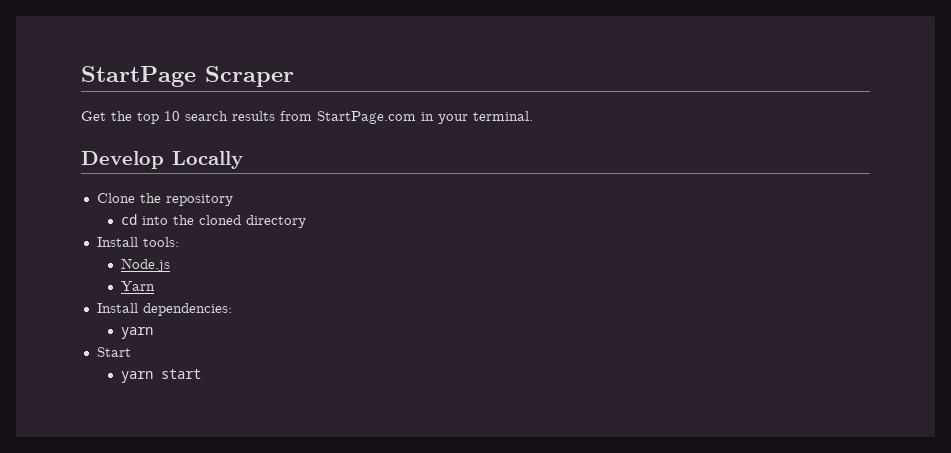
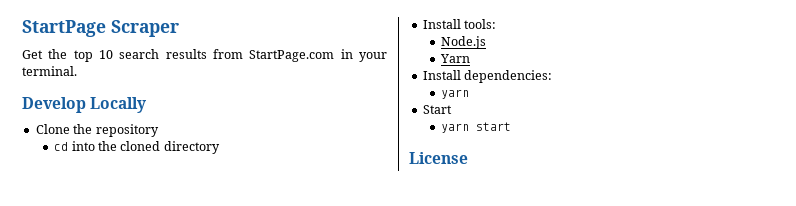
+ License

